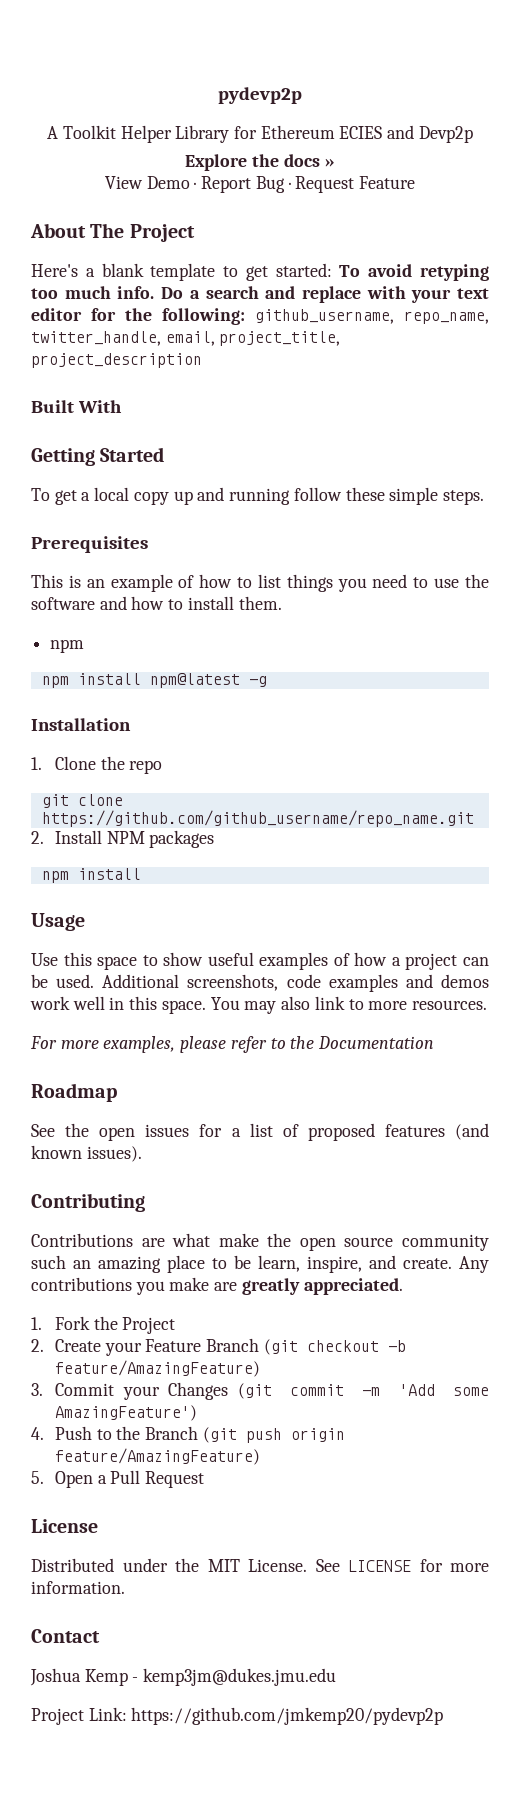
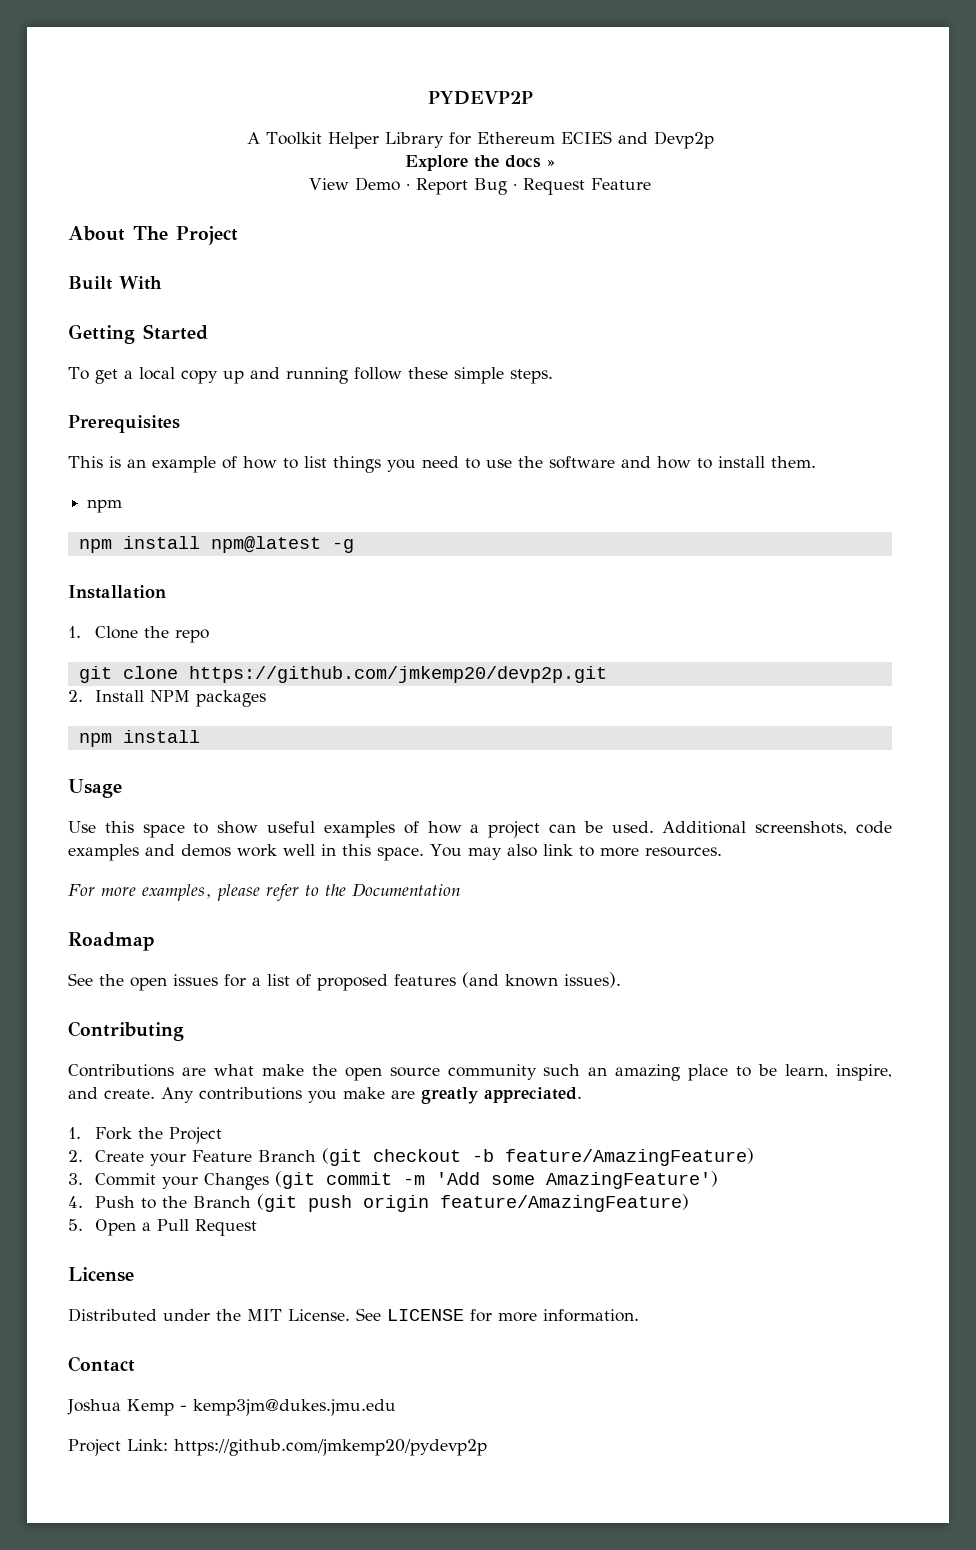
- pydevp2p
+ PYDEVP2P
- Here's a blank template to get started: To avoid retyping too much info. Do a search and replace with your text editor for the following: github_username, repo_name, twitter_handle, email, project_title, project_description
- git clone https://github.com/github_username/repo_name.git
+ git clone https://github.com/jmkemp20/devp2p.git

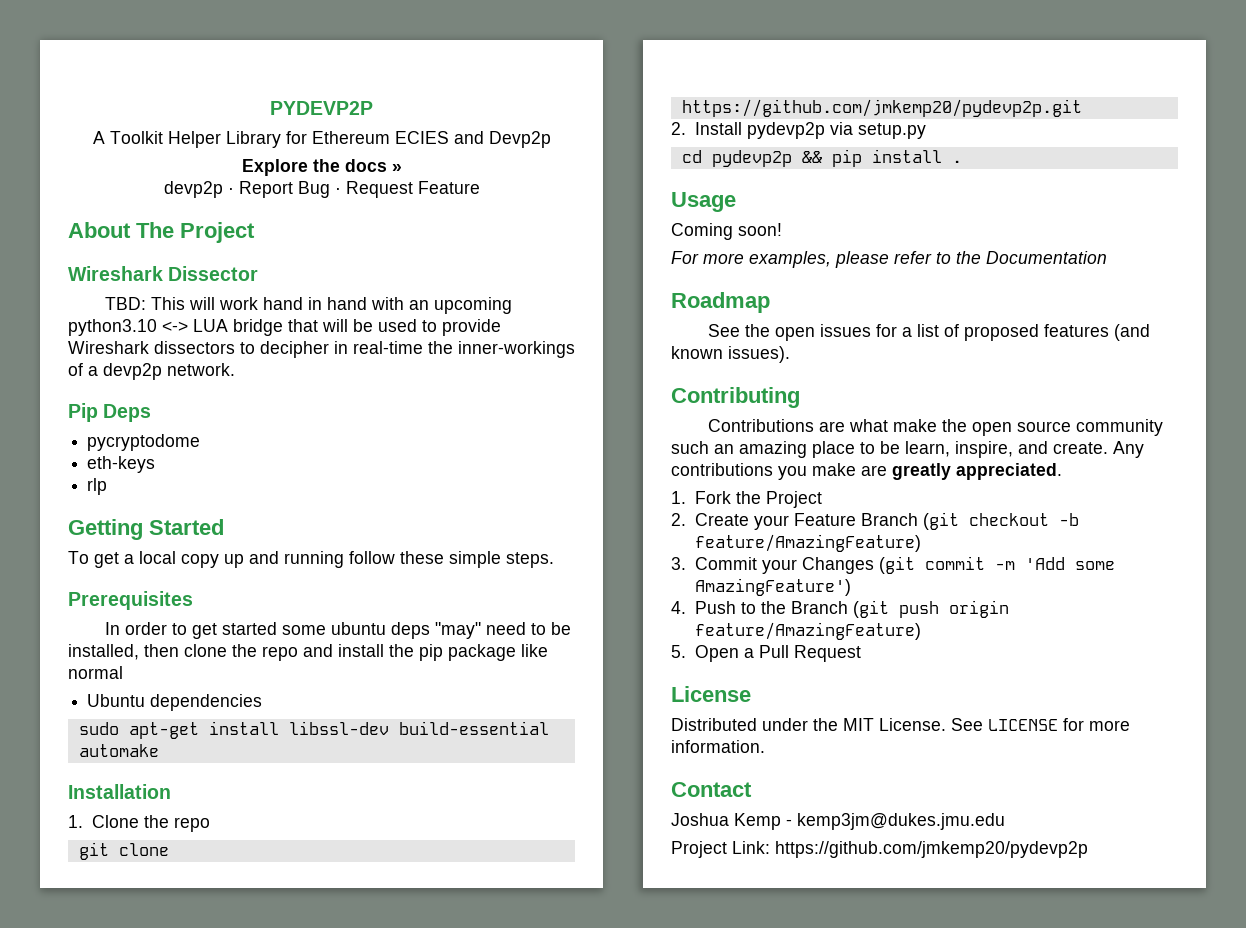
- View Demo · Report Bug · Request Feature
+ devp2p · Report Bug · Request Feature
- Built With
+ Wireshark Dissector
+ TBD: This will work hand in hand with an upcoming python3.10 <-> LUA bridge that will be used to provide Wireshark dissectors to decipher in real-time the inner-workings of a devp2p network.
+ Pip Deps
+ pycryptodome
+ eth-keys
+ rlp
- This is an example of how to list things you need to use the software and how to install them.
- npm
- npm install npm@latest -g
+ In order to get started some ubuntu deps "may" need to be installed, then clone the repo and install the pip package like normal
+ Ubuntu dependencies
+ sudo apt-get install libssl-dev build-essential automake
- git clone https://github.com/jmkemp20/devp2p.git
+ git clone https://github.com/jmkemp20/pydevp2p.git
- 2. Install NPM packages
- npm install
+ 2. Install pydevp2p via setup.py
+ cd pydevp2p && pip install .
- Use this space to show useful examples of how a project can be used. Additional screenshots, code examples and demos work well in this space. You may also link to more resources.
+ Coming soon!

